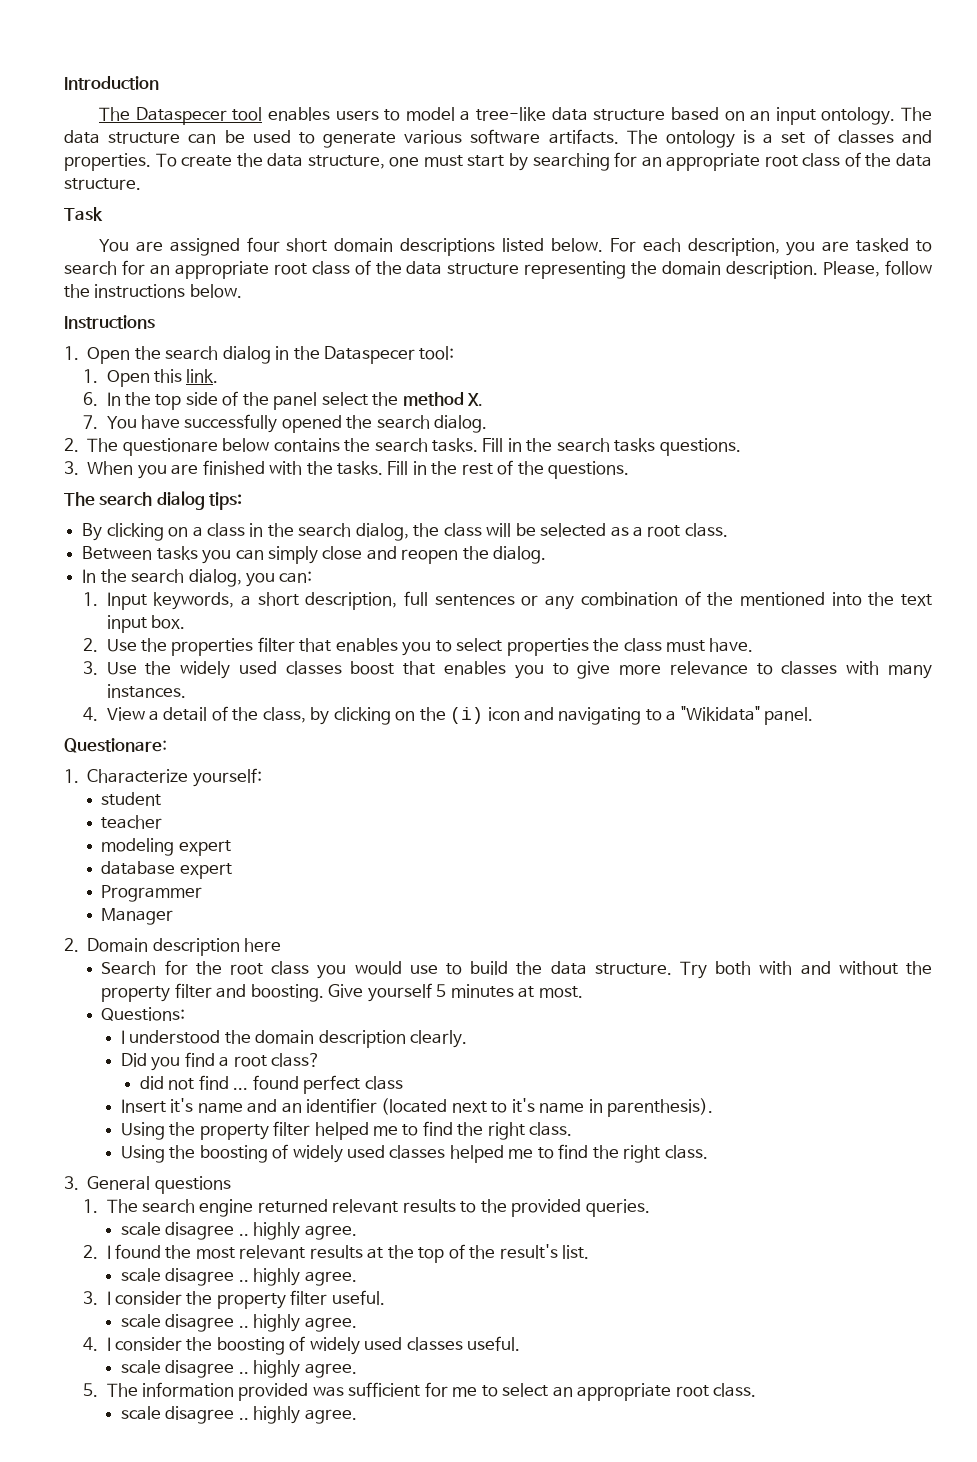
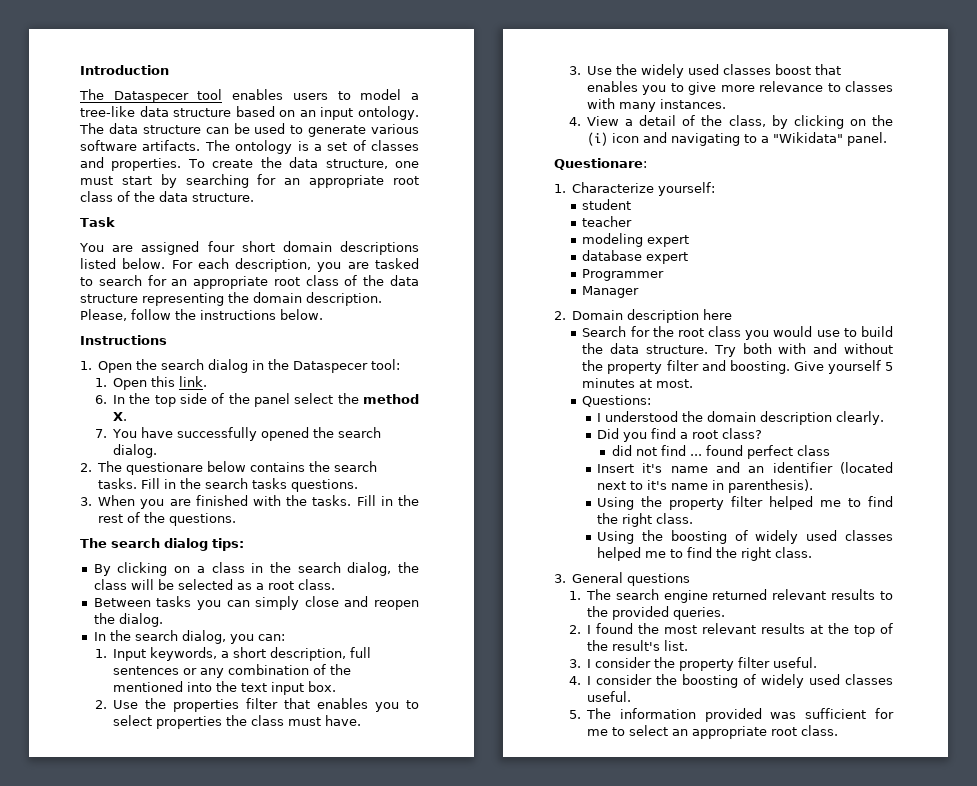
  1. The search engine returned relevant results to the provided queries.
- scale disagree .. highly agree.
  2. I found the most relevant results at the top of the result's list.
- scale disagree .. highly agree.
  3. I consider the property filter useful.
- scale disagree .. highly agree.
  4. I consider the boosting of widely used classes useful.
- scale disagree .. highly agree.
  5. The information provided was sufficient for me to select an appropriate root class.
- scale disagree .. highly agree.

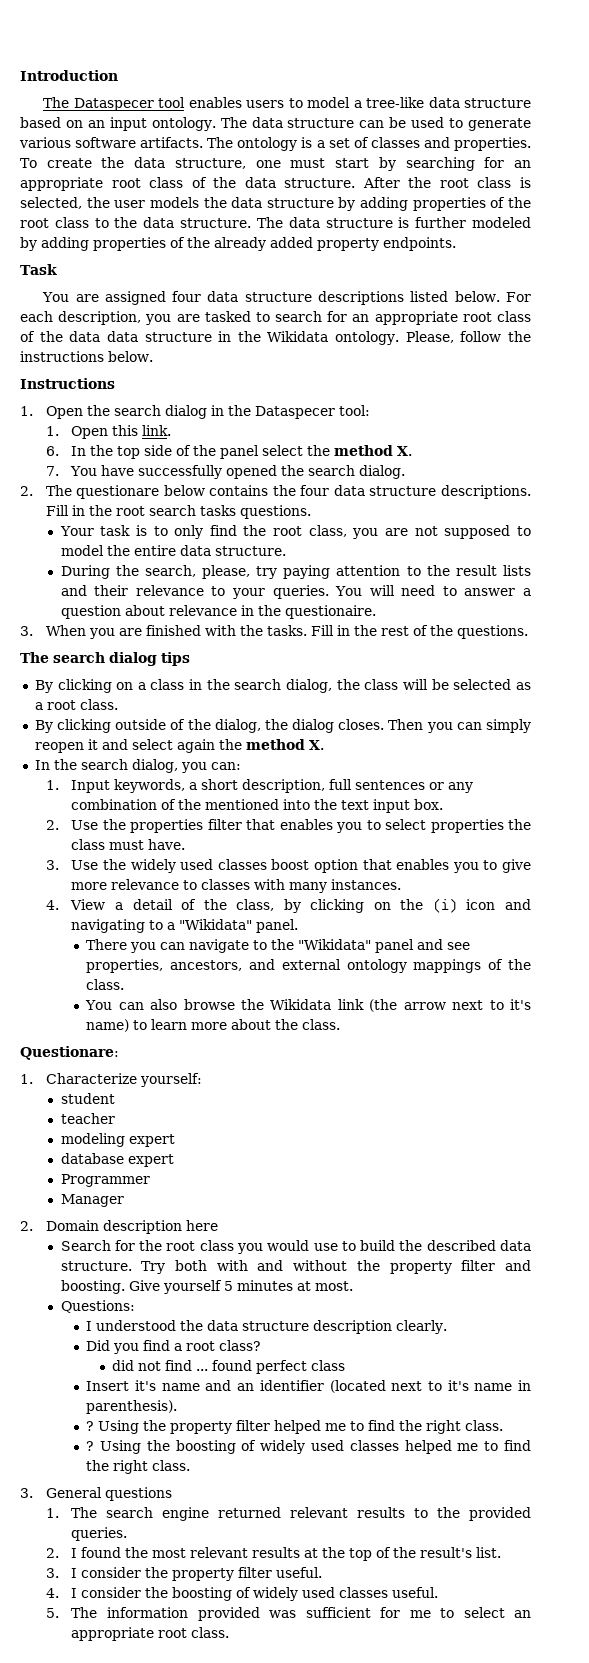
+ After the root class is selected, the user models the data structure by adding properties of the root class to the data structure. The data structure is further modeled by adding properties of the already added property endpoints.
- You are assigned four short domain descriptions listed below.
+ You are assigned four data structure descriptions listed below.
- For each description, you are tasked to search for an appropriate root class of the data structure representing the domain description.
+ For each description, you are tasked to search for an appropriate root class of the data data structure in the Wikidata ontology.
- 2. The questionare below contains the search tasks. Fill in the search tasks questions.
+ 2. The questionare below contains the four data structure descriptions. Fill in the root search tasks questions.
+ Your task is to only find the root class, you are not supposed to model the entire data structure.
+ During the search, please, try paying attention to the result lists and their relevance to your queries. You will need to answer a question about relevance in the questionaire.
- The search dialog tips:
+ The search dialog tips
- Between tasks you can simply close and reopen the dialog.
+ By clicking outside of the dialog, the dialog closes. Then you can simply reopen it and select again the method X.
- 3. Use the widely used classes boost that enables you to give more relevance to classes with many instances.
+ 3. Use the widely used classes boost option that enables you to give more relevance to classes with many instances.
+ There you can navigate to the "Wikidata" panel and see properties, ancestors, and external ontology mappings of the class.
+ You can also browse the Wikidata link (the arrow next to it's name) to learn more about the class.
- Search for the root class you would use to build the data structure.
+ Search for the root class you would use to build the described data structure.
- I understood the domain description clearly.
+ I understood the data structure description clearly.
  Insert it's name and an identifier (located next to it's name in parenthesis).
- Using the property filter helped me to find the right class.
- Using the boosting of widely used classes helped me to find the right class.
+ ? Using the property filter helped me to find the right class.
+ ? Using the boosting of widely used classes helped me to find the right class.

